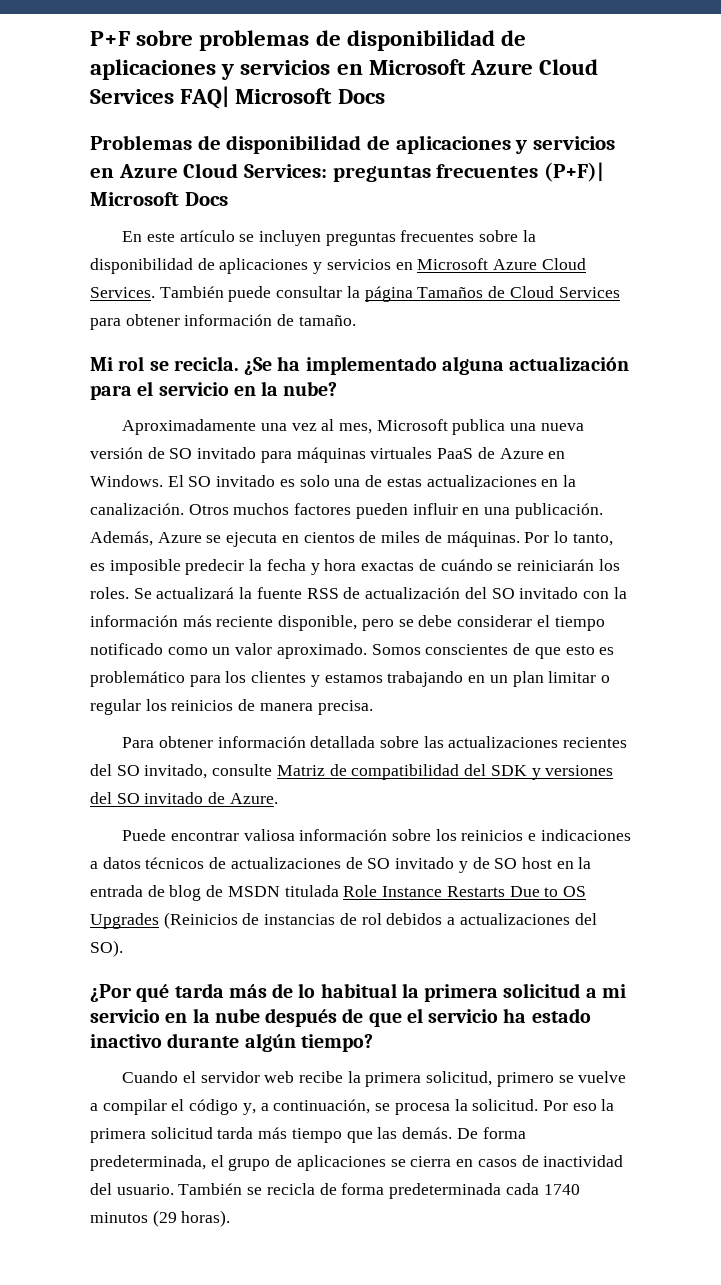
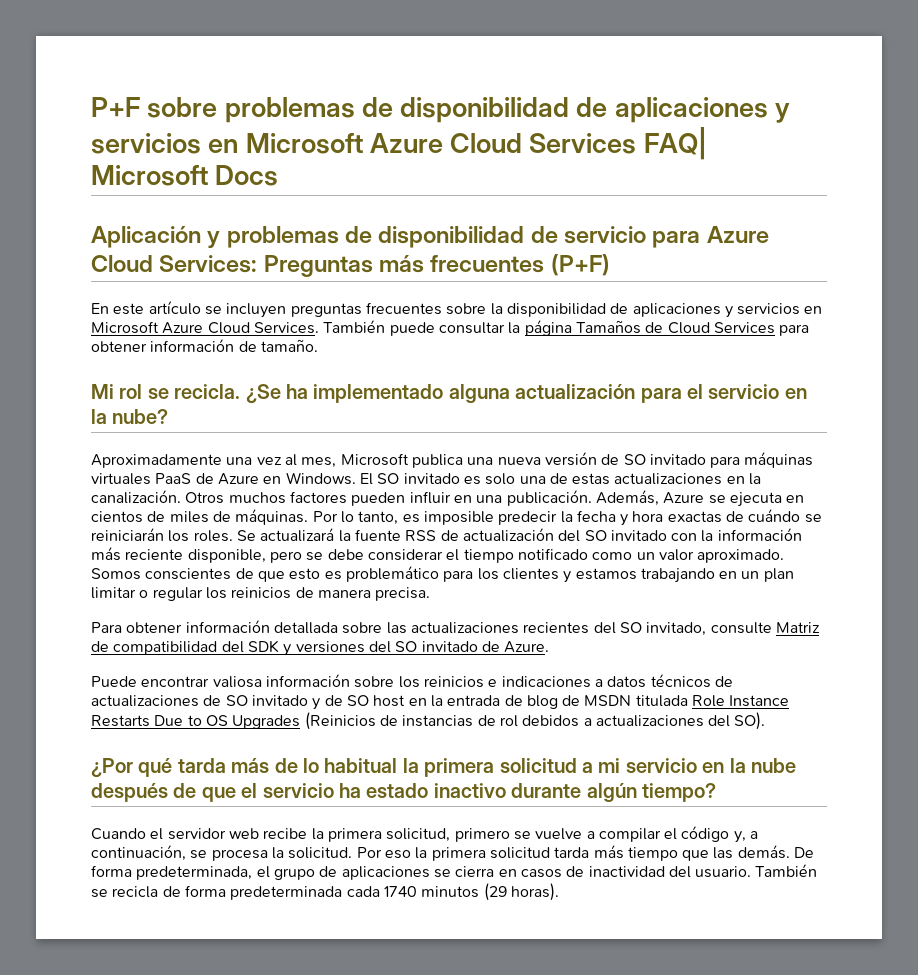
- Problemas de disponibilidad de aplicaciones y servicios en Azure Cloud Services: preguntas frecuentes (P+F)| Microsoft Docs
+ Aplicación y problemas de disponibilidad de servicio para Azure Cloud Services: Preguntas más frecuentes (P+F)

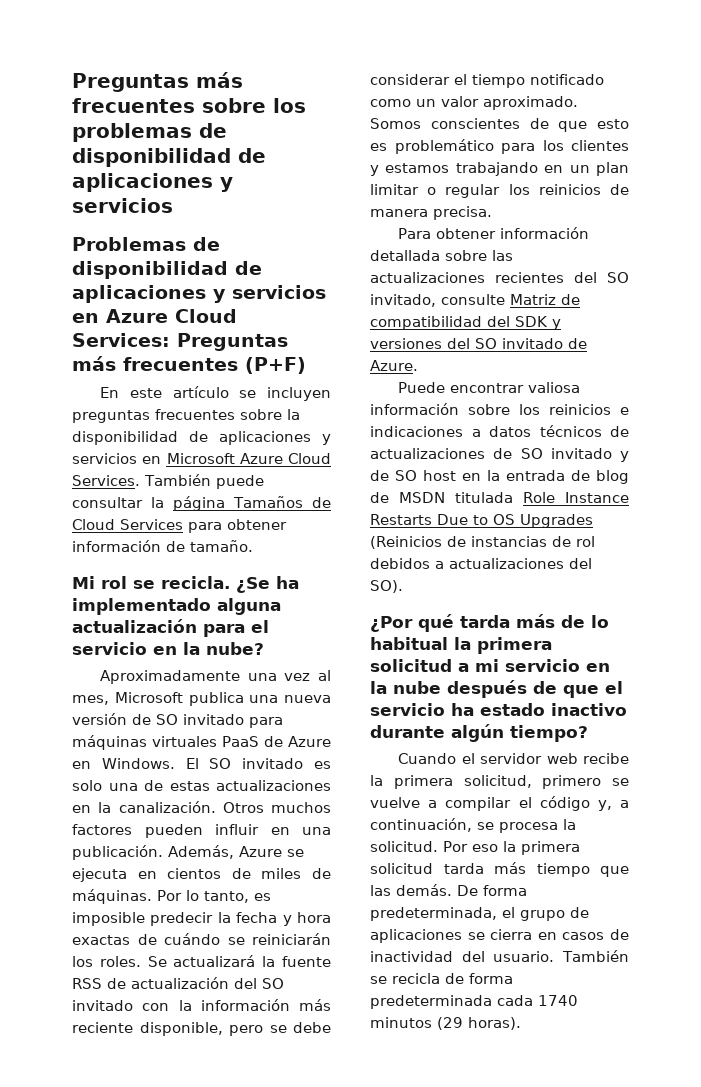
- P+F sobre problemas de disponibilidad de aplicaciones y servicios en Microsoft Azure Cloud Services FAQ| Microsoft Docs
- Aplicación y problemas de disponibilidad de servicio para Azure Cloud Services: Preguntas más frecuentes (P+F)
+ Preguntas más frecuentes sobre los problemas de disponibilidad de aplicaciones y servicios
+ Problemas de disponibilidad de aplicaciones y servicios en Azure Cloud Services: Preguntas más frecuentes (P+F)

